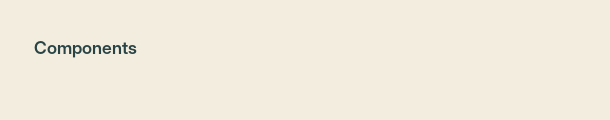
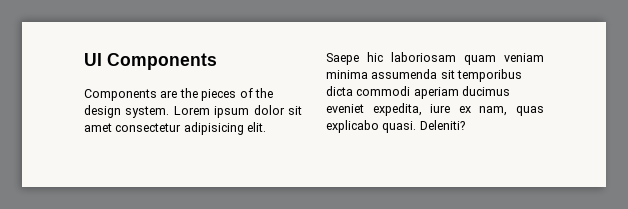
- Components
+ UI Components
+ Components are the pieces of the design system. Lorem ipsum dolor sit amet consectetur adipisicing elit. Saepe hic laboriosam quam veniam minima assumenda sit temporibus dicta commodi aperiam ducimus eveniet expedita, iure ex nam, quas explicabo quasi. Deleniti?

